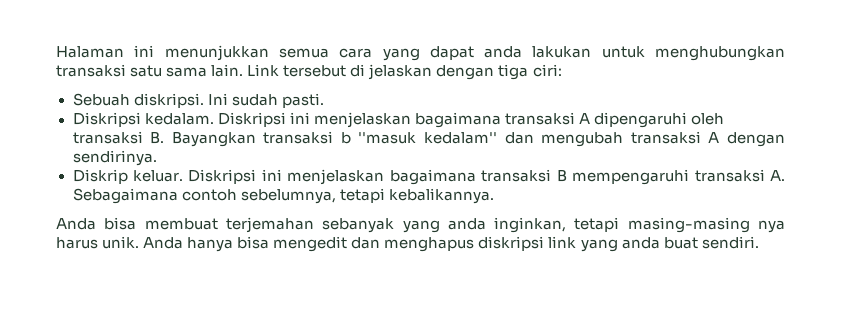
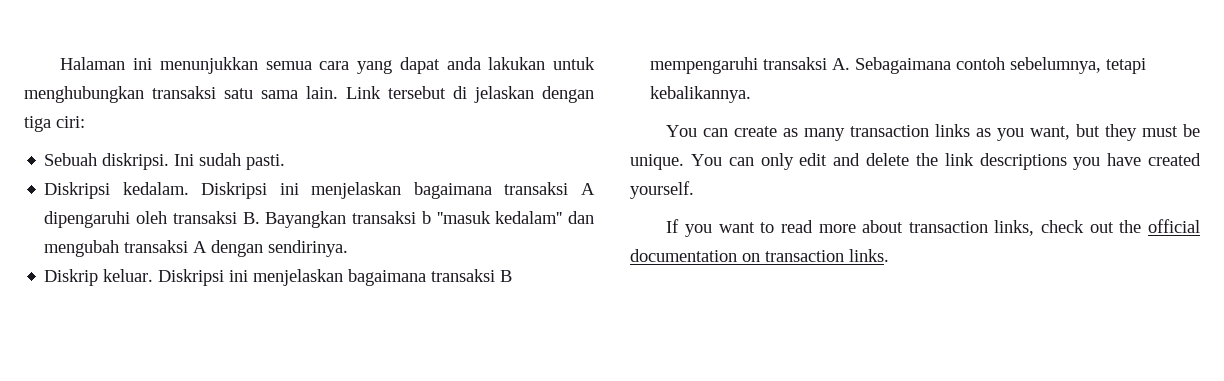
- Anda bisa membuat terjemahan sebanyak yang anda inginkan, tetapi masing-masing nya harus unik. Anda hanya bisa mengedit dan menghapus diskripsi link yang anda buat sendiri.
+ You can create as many transaction links as you want, but they must be unique. You can only edit and delete the link descriptions you have created yourself.
+ If you want to read more about transaction links, check out the official documentation on transaction links.

